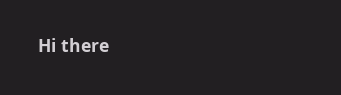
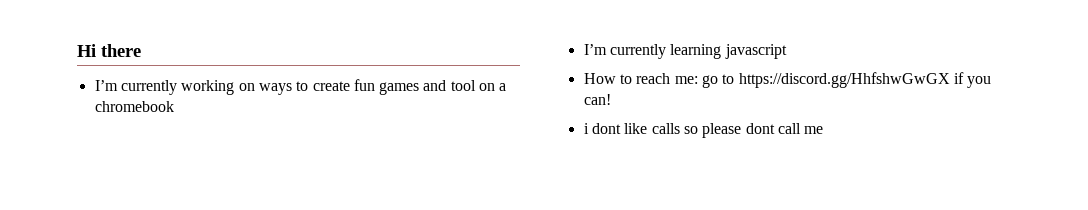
+ I’m currently working on ways to create fun games and tool on a chromebook
+ I’m currently learning javascript
+ How to reach me: go to https://discord.gg/HhfshwGwGX if you can!
+ i dont like calls so please dont call me

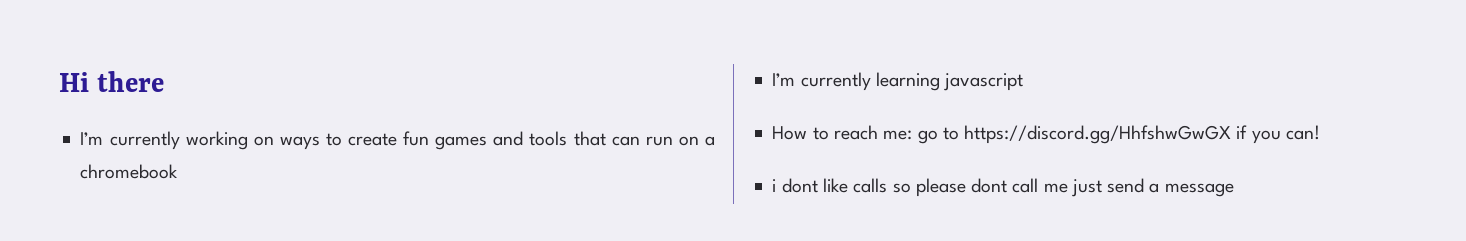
- I’m currently working on ways to create fun games and tool on a chromebook
+ I’m currently working on ways to create fun games and tools that can run on a chromebook
- i dont like calls so please dont call me
+ i dont like calls so please dont call me just send a message

